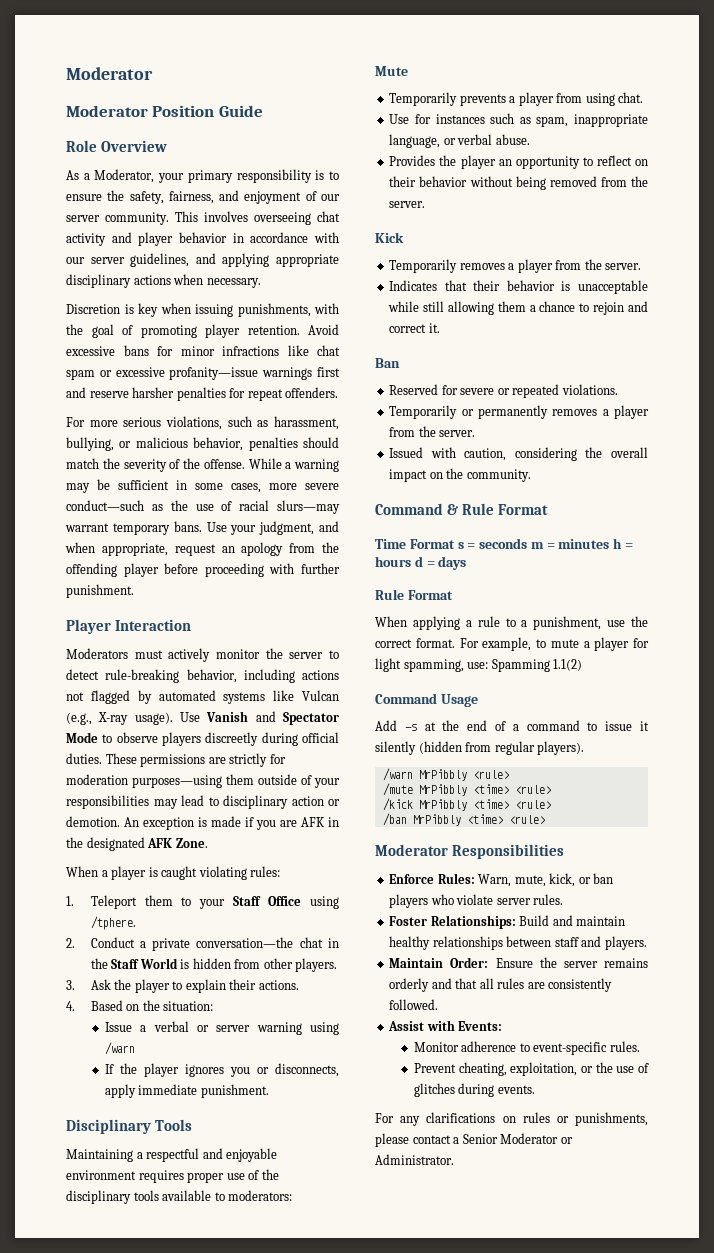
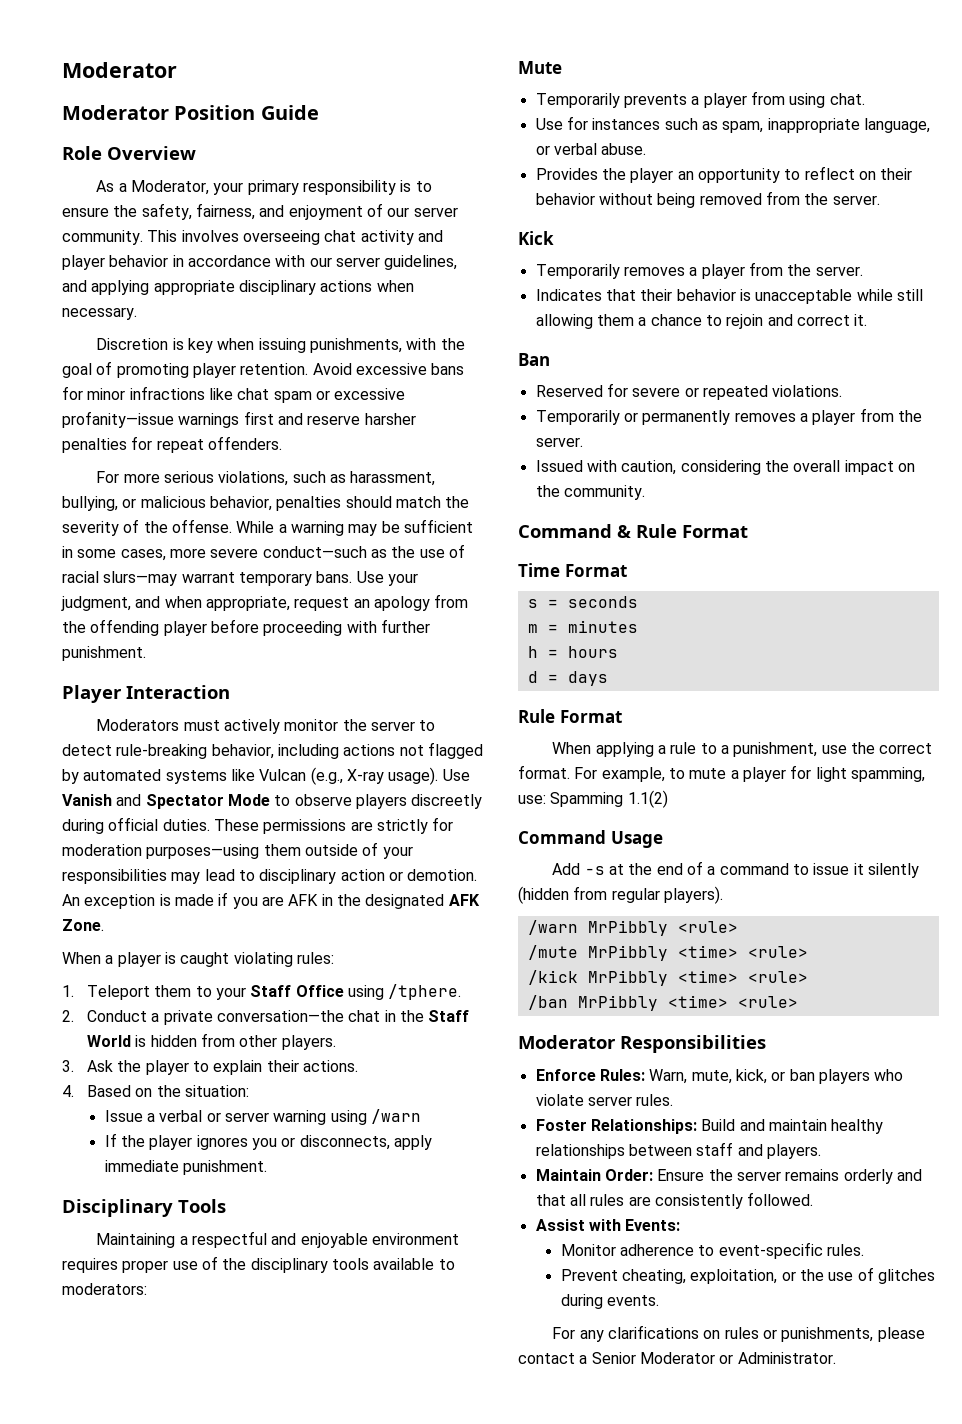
- Time Format s = seconds m = minutes h = hours d = days
+ Time Format
+ s = seconds
+ m = minutes
+ h = hours
+ d = days

